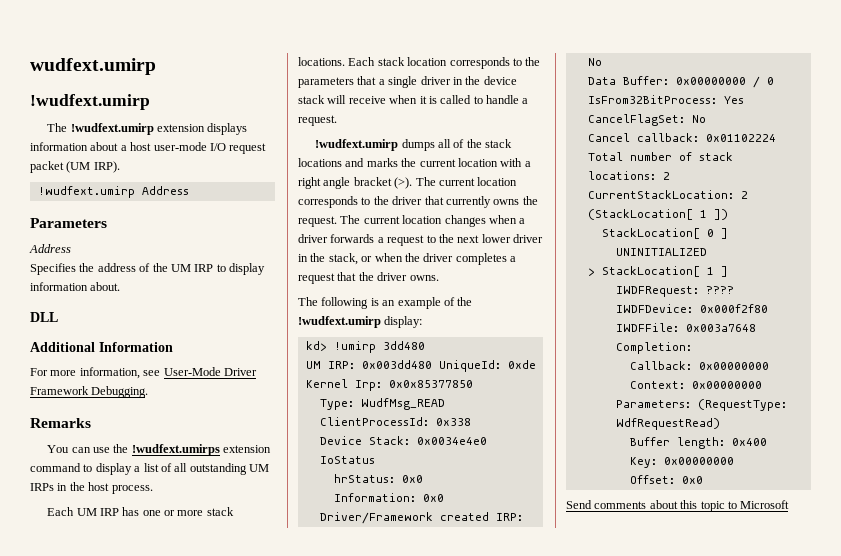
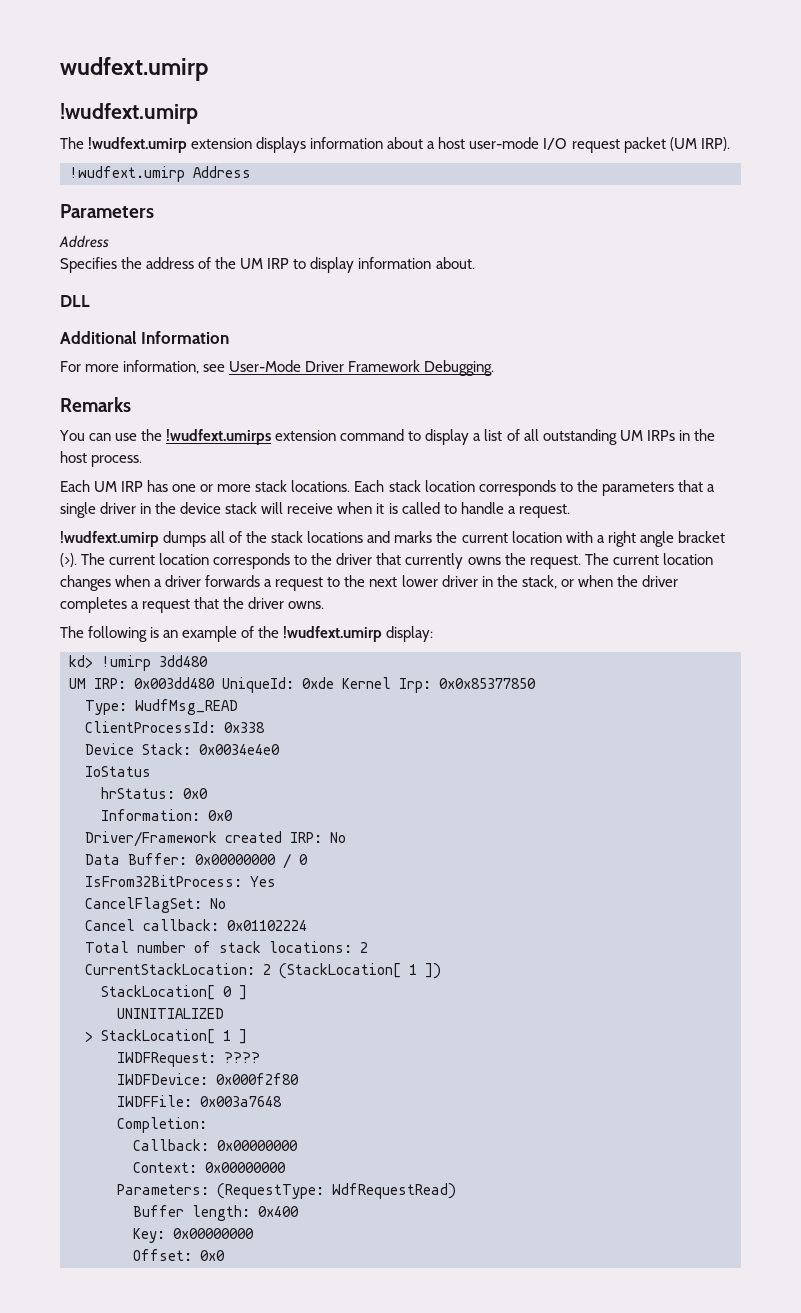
- Send comments about this topic to Microsoft

